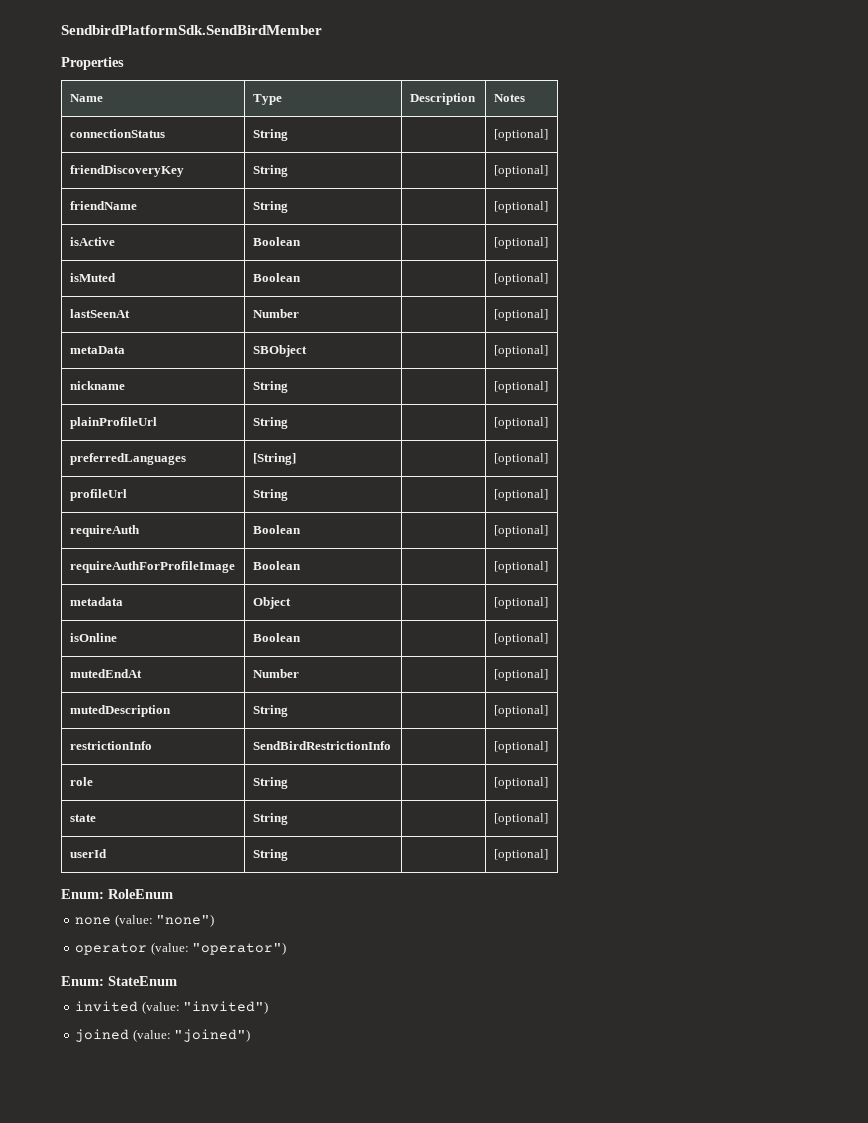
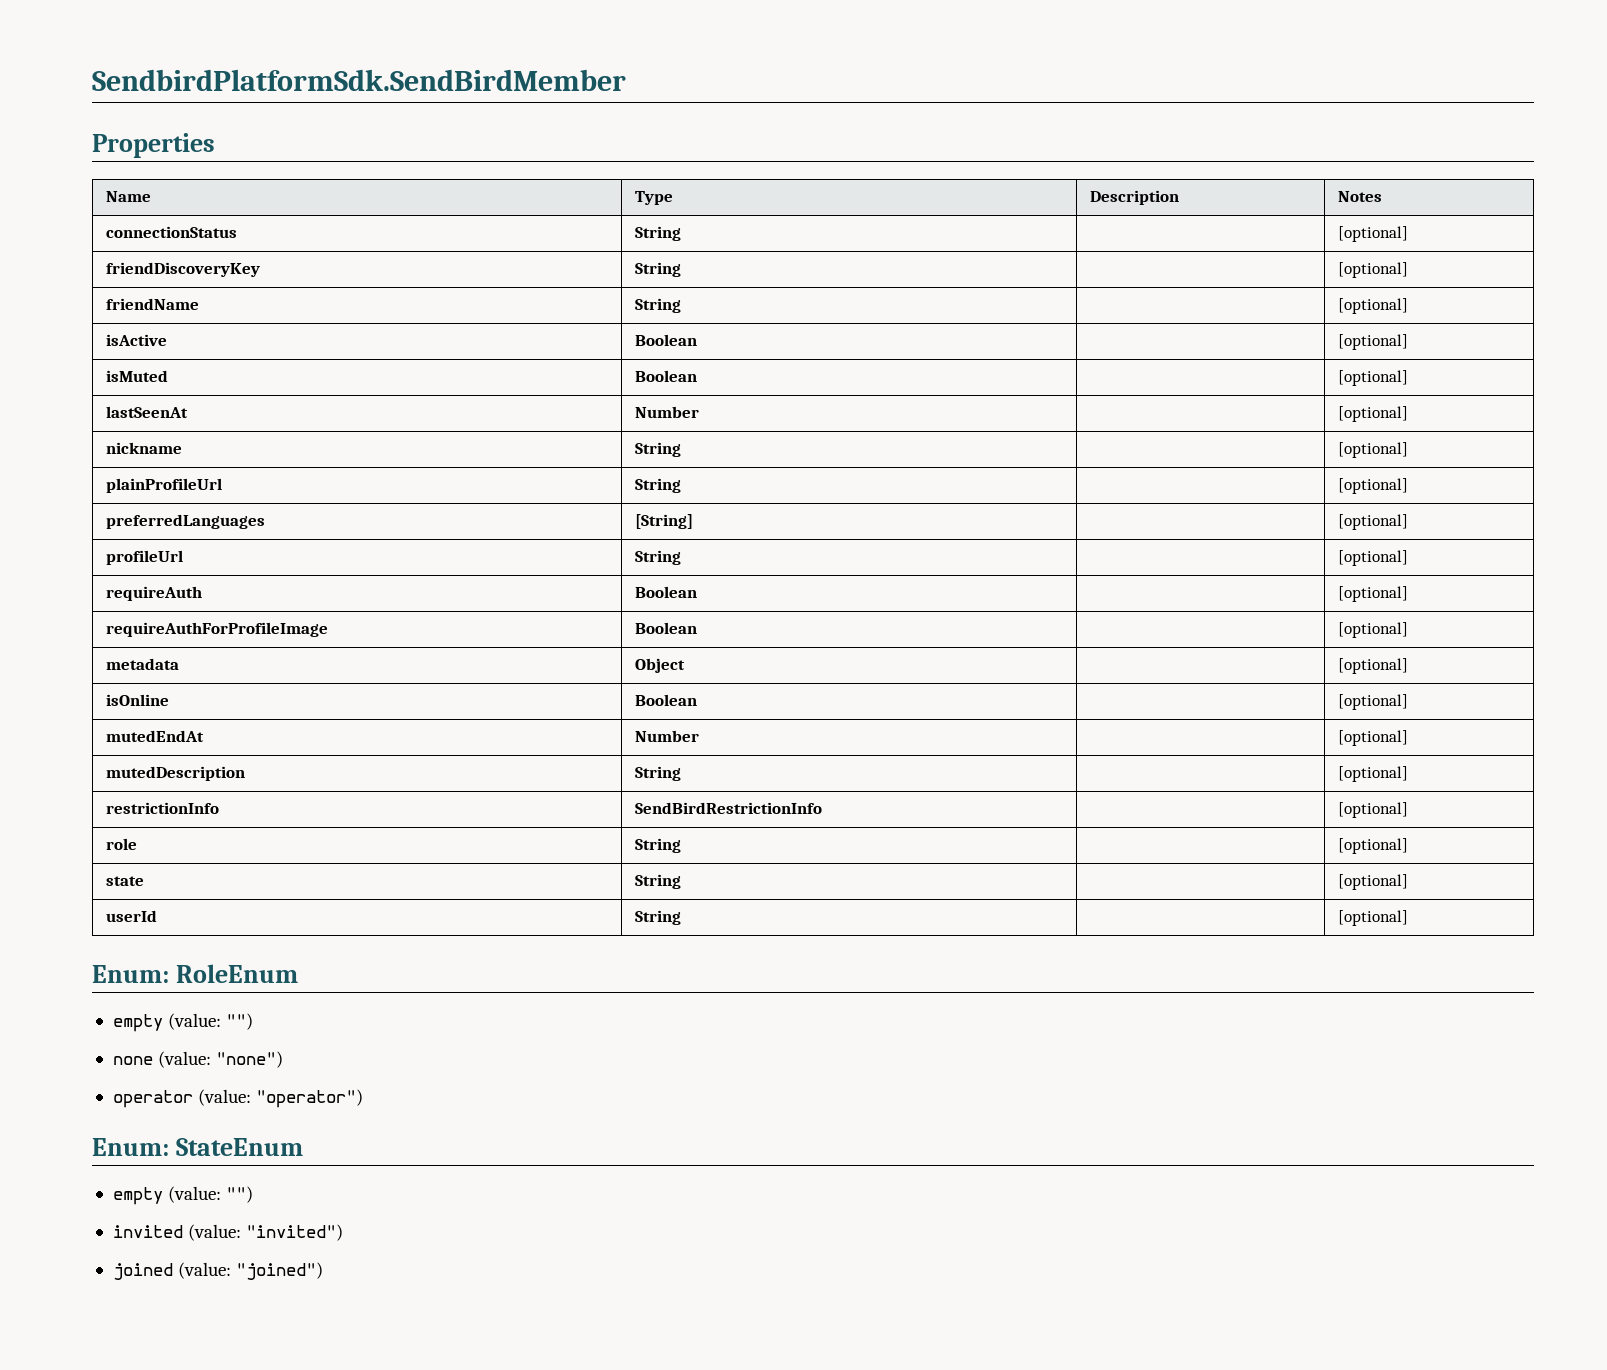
- metaData | SBObject | | [optional]
  Enum: RoleEnum
+ empty (value: "")
  Enum: StateEnum
+ empty (value: "")

